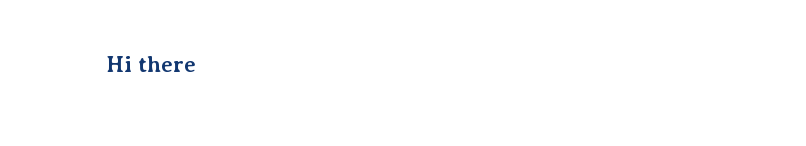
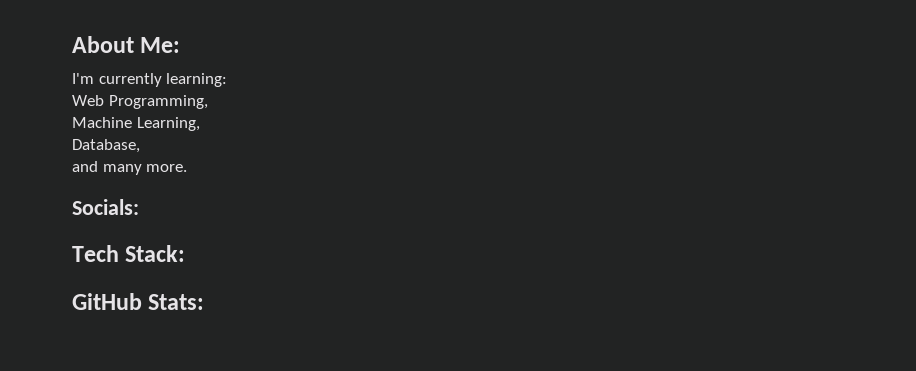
- Hi there
+ About Me:
+ I'm currently learning:
+ Web Programming,
+ Machine Learning,
+ Database,
+ and many more.
+ Socials:
+ Tech Stack:
+ GitHub Stats:

